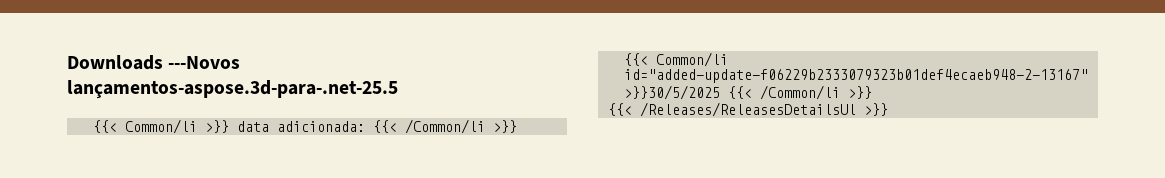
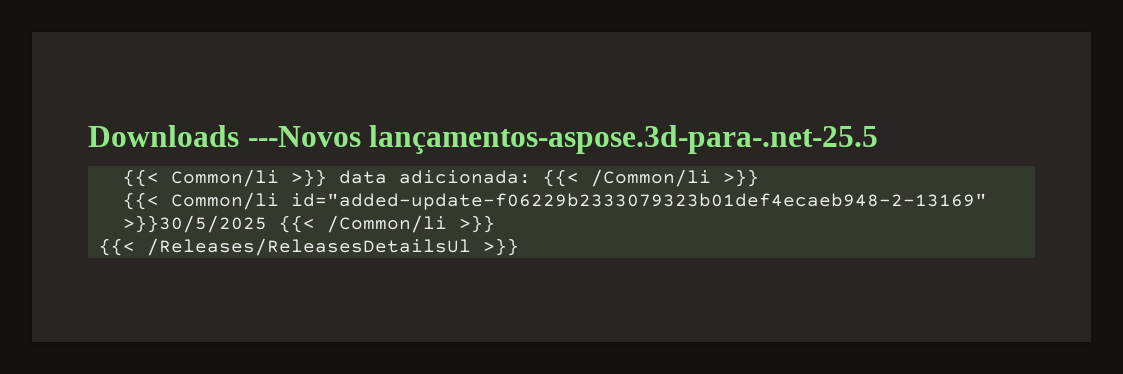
- {{< Common/li id="added-update-f06229b2333079323b01def4ecaeb948-2-13167" >}}30/5/2025 {{< /Common/li >}}
+ {{< Common/li id="added-update-f06229b2333079323b01def4ecaeb948-2-13169" >}}30/5/2025 {{< /Common/li >}}

